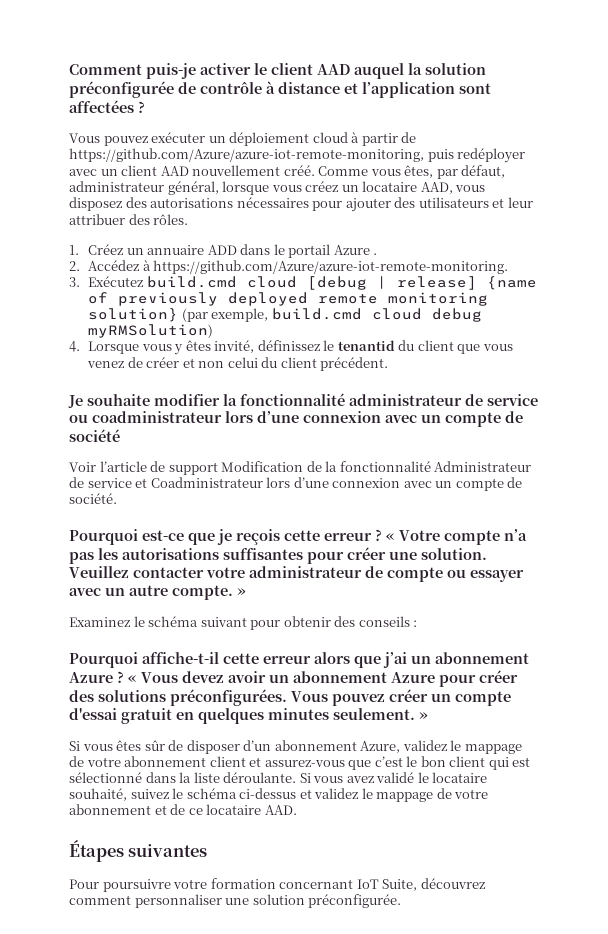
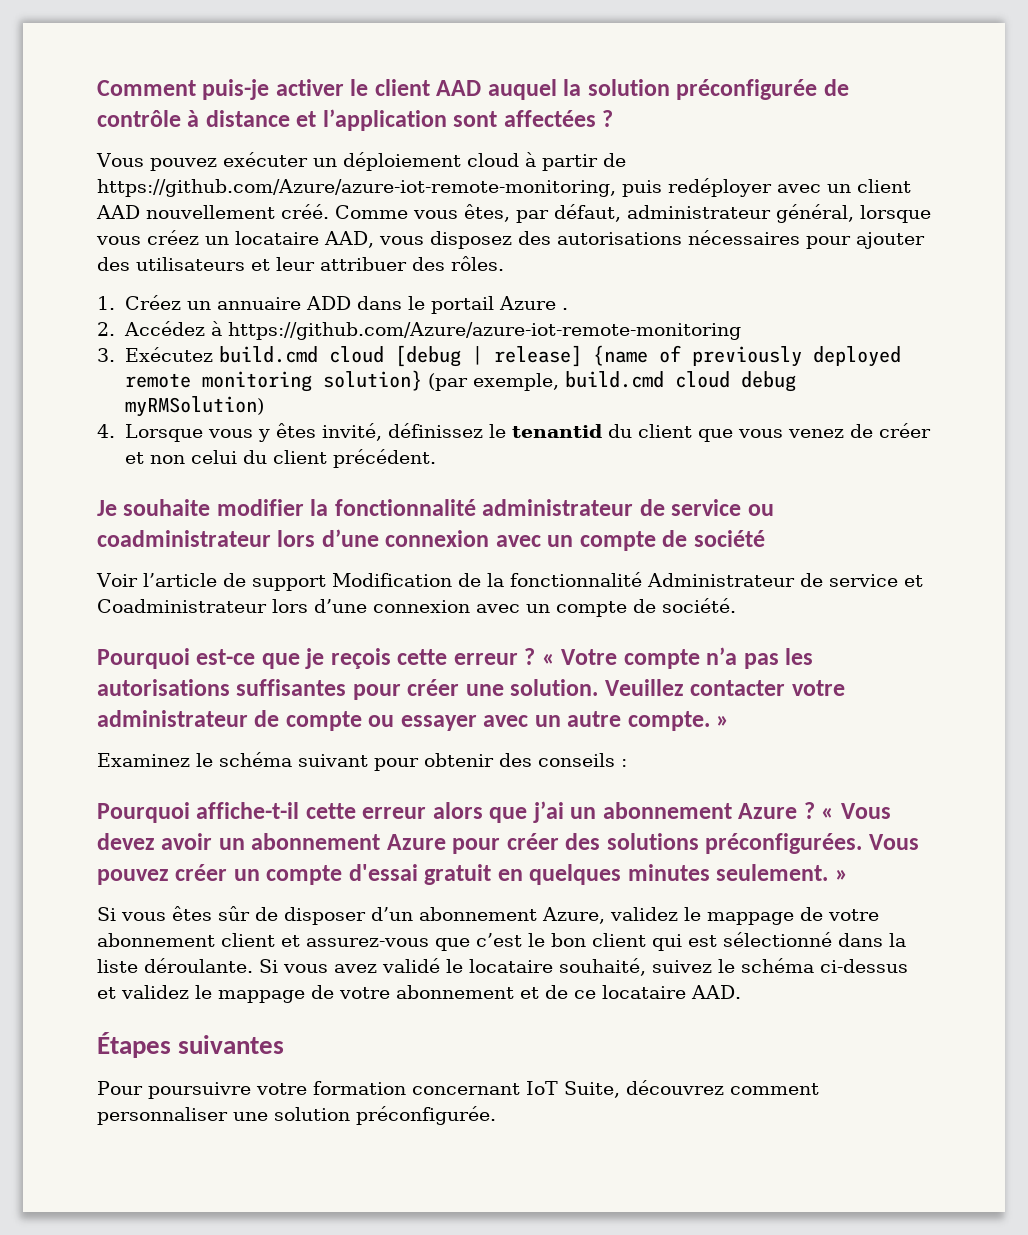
- 2. Accédez à https://github.com/Azure/azure-iot-remote-monitoring.
+ 2. Accédez à https://github.com/Azure/azure-iot-remote-monitoring

